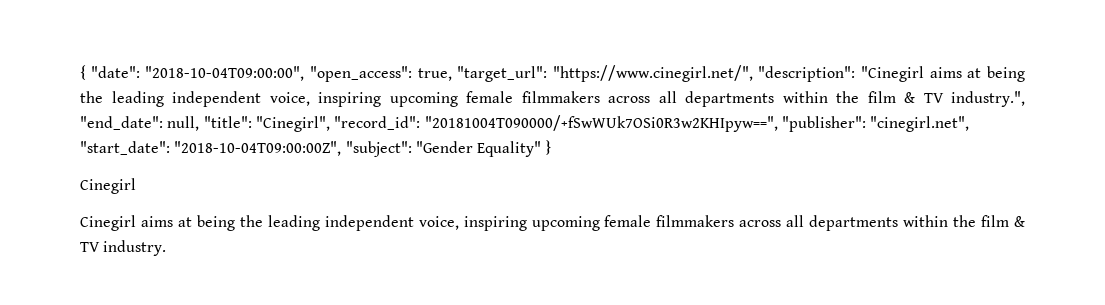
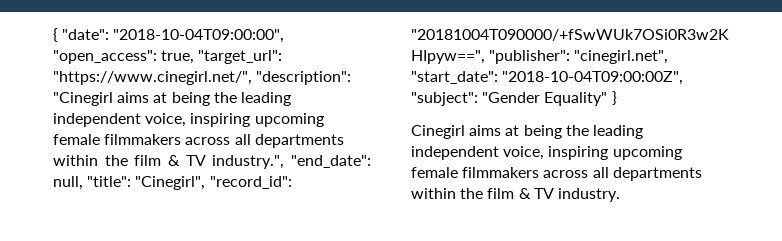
  "Gender Equality" }
- Cinegirl

